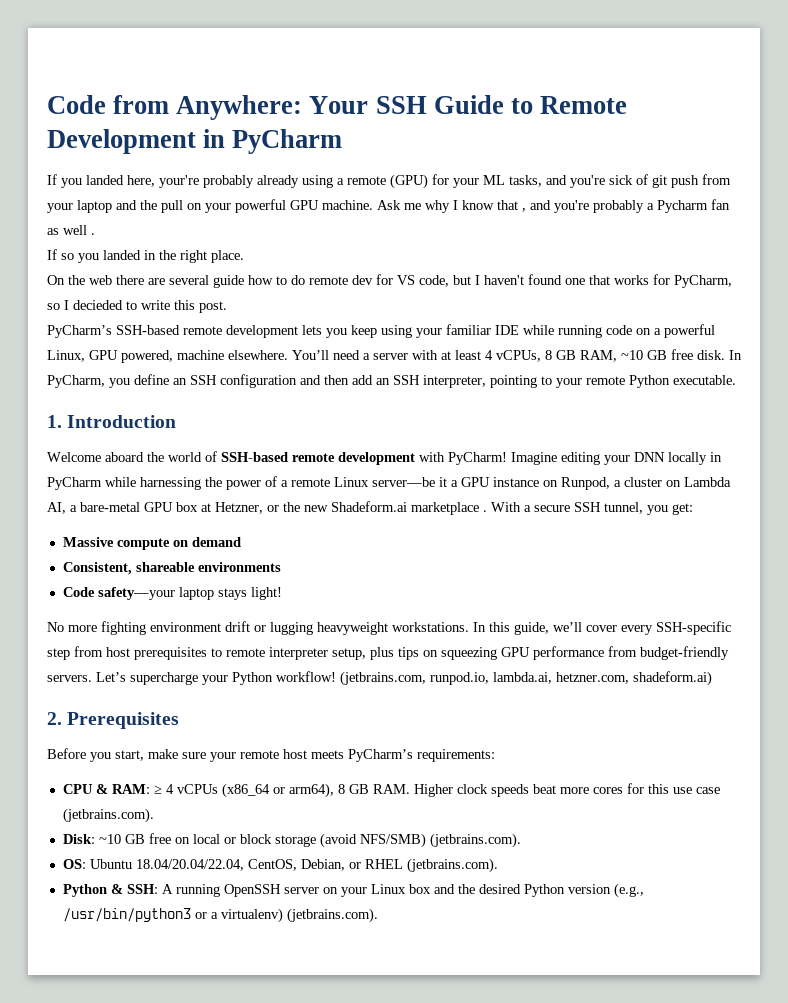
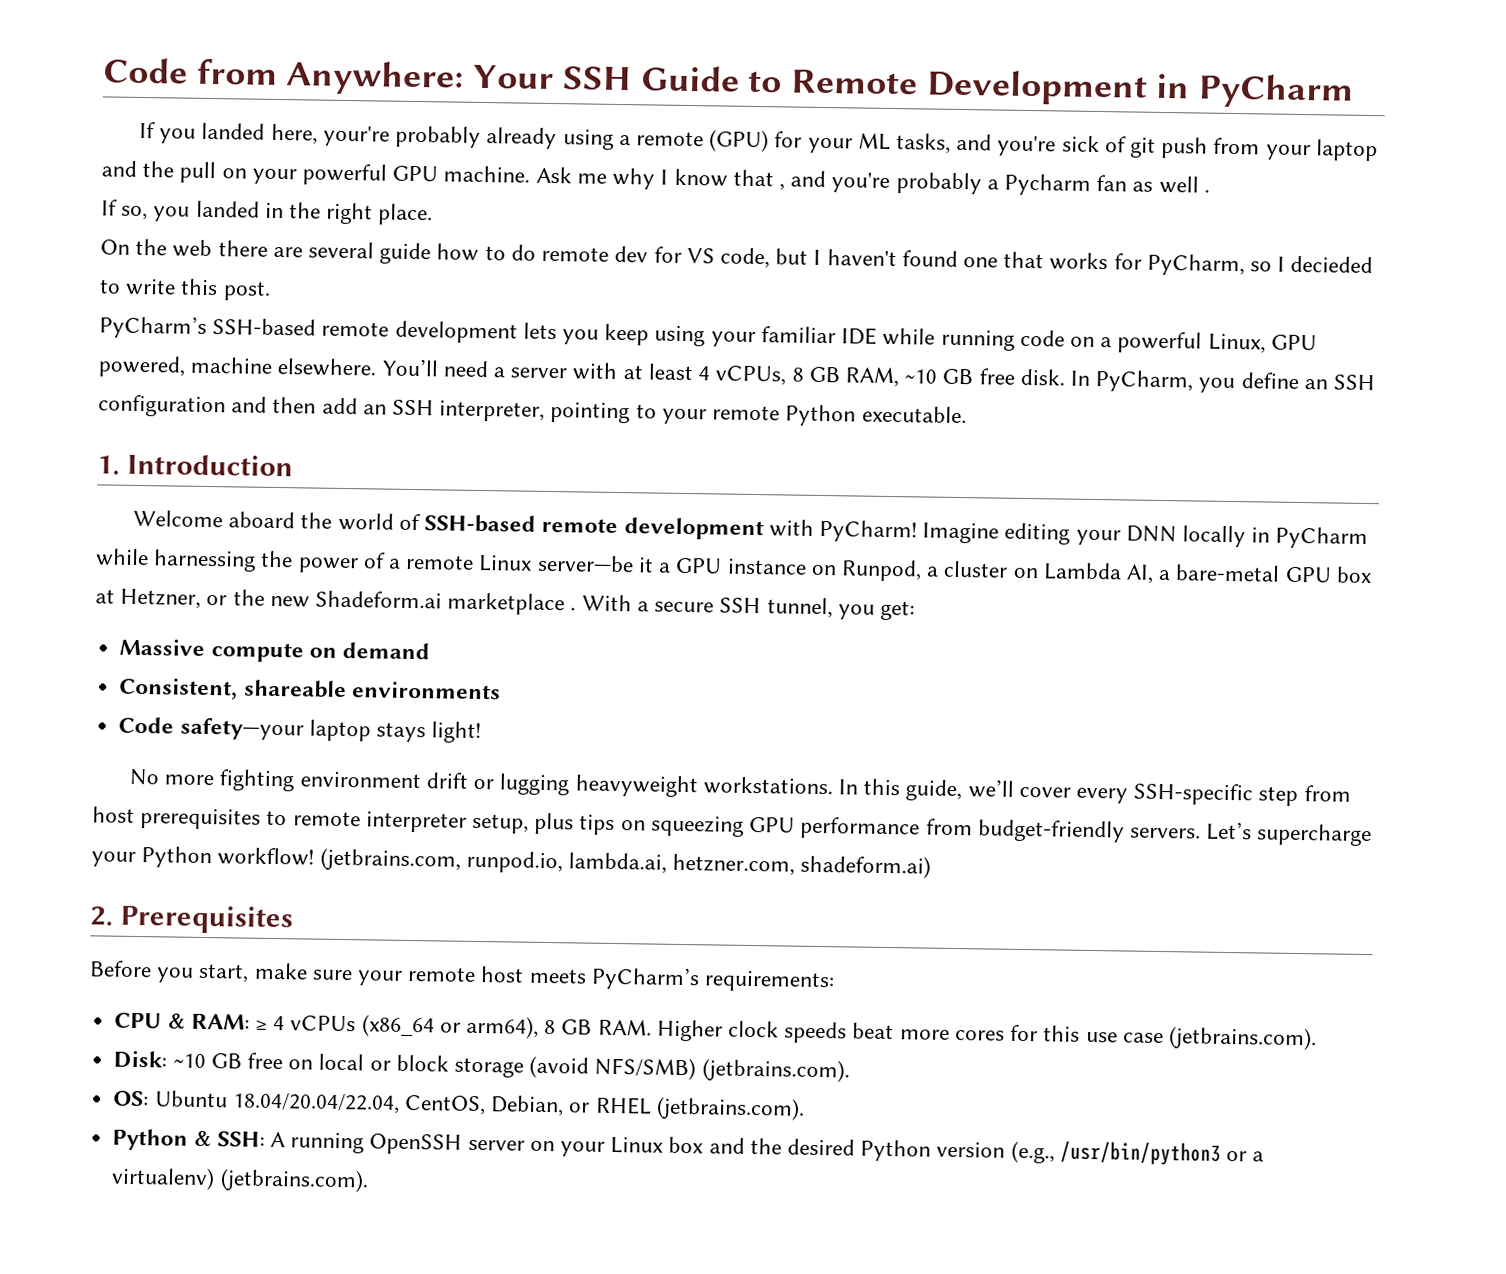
- If so you landed in the right place.
+ If so, you landed in the right place.

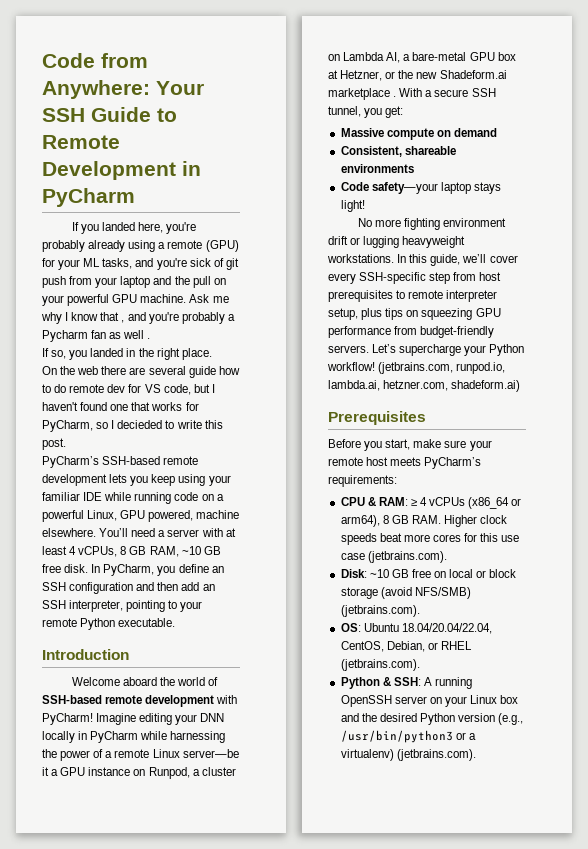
- If you landed here, your're probably already using a remote (GPU) for your ML tasks, and you're sick of git push from your laptop and the pull on your powerful GPU machine.
+ If you landed here, you're probably already using a remote (GPU) for your ML tasks, and you're sick of git push from your laptop and the pull on your powerful GPU machine.
- 1. Introduction
+ Introduction
- 2. Prerequisites
+ Prerequisites

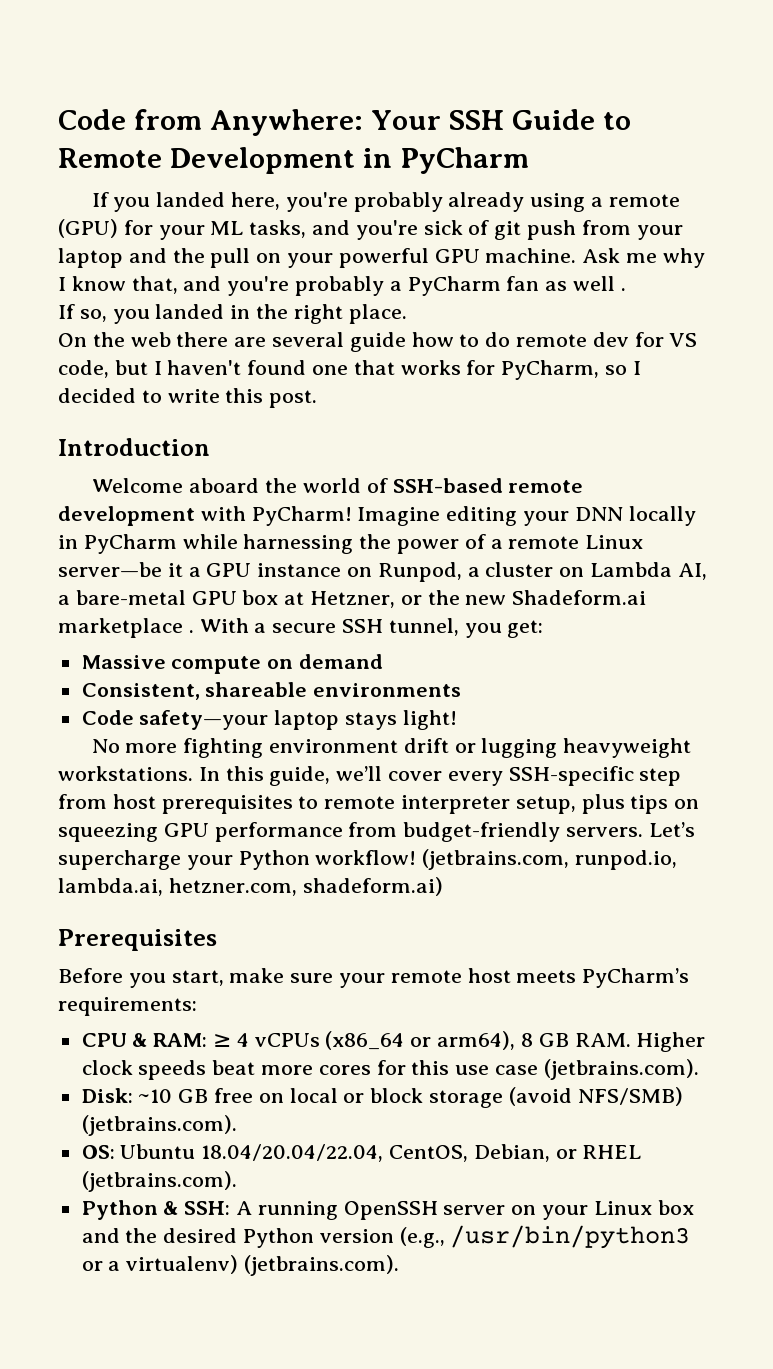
- Ask me why I know that , and you're probably a Pycharm fan as well .
+ Ask me why I know that, and you're probably a PyCharm fan as well .
- On the web there are several guide how to do remote dev for VS code, but I haven't found one that works for PyCharm, so I decieded to write this post.
+ On the web there are several guide how to do remote dev for VS code, but I haven't found one that works for PyCharm, so I decided to write this post.
- PyCharm’s SSH-based remote development lets you keep using your familiar IDE while running code on a powerful Linux, GPU powered, machine elsewhere. You’ll need a server with at least 4 vCPUs, 8 GB RAM, ~10 GB free disk. In PyCharm, you define an SSH configuration and then add an SSH interpreter, pointing to your remote Python executable.

